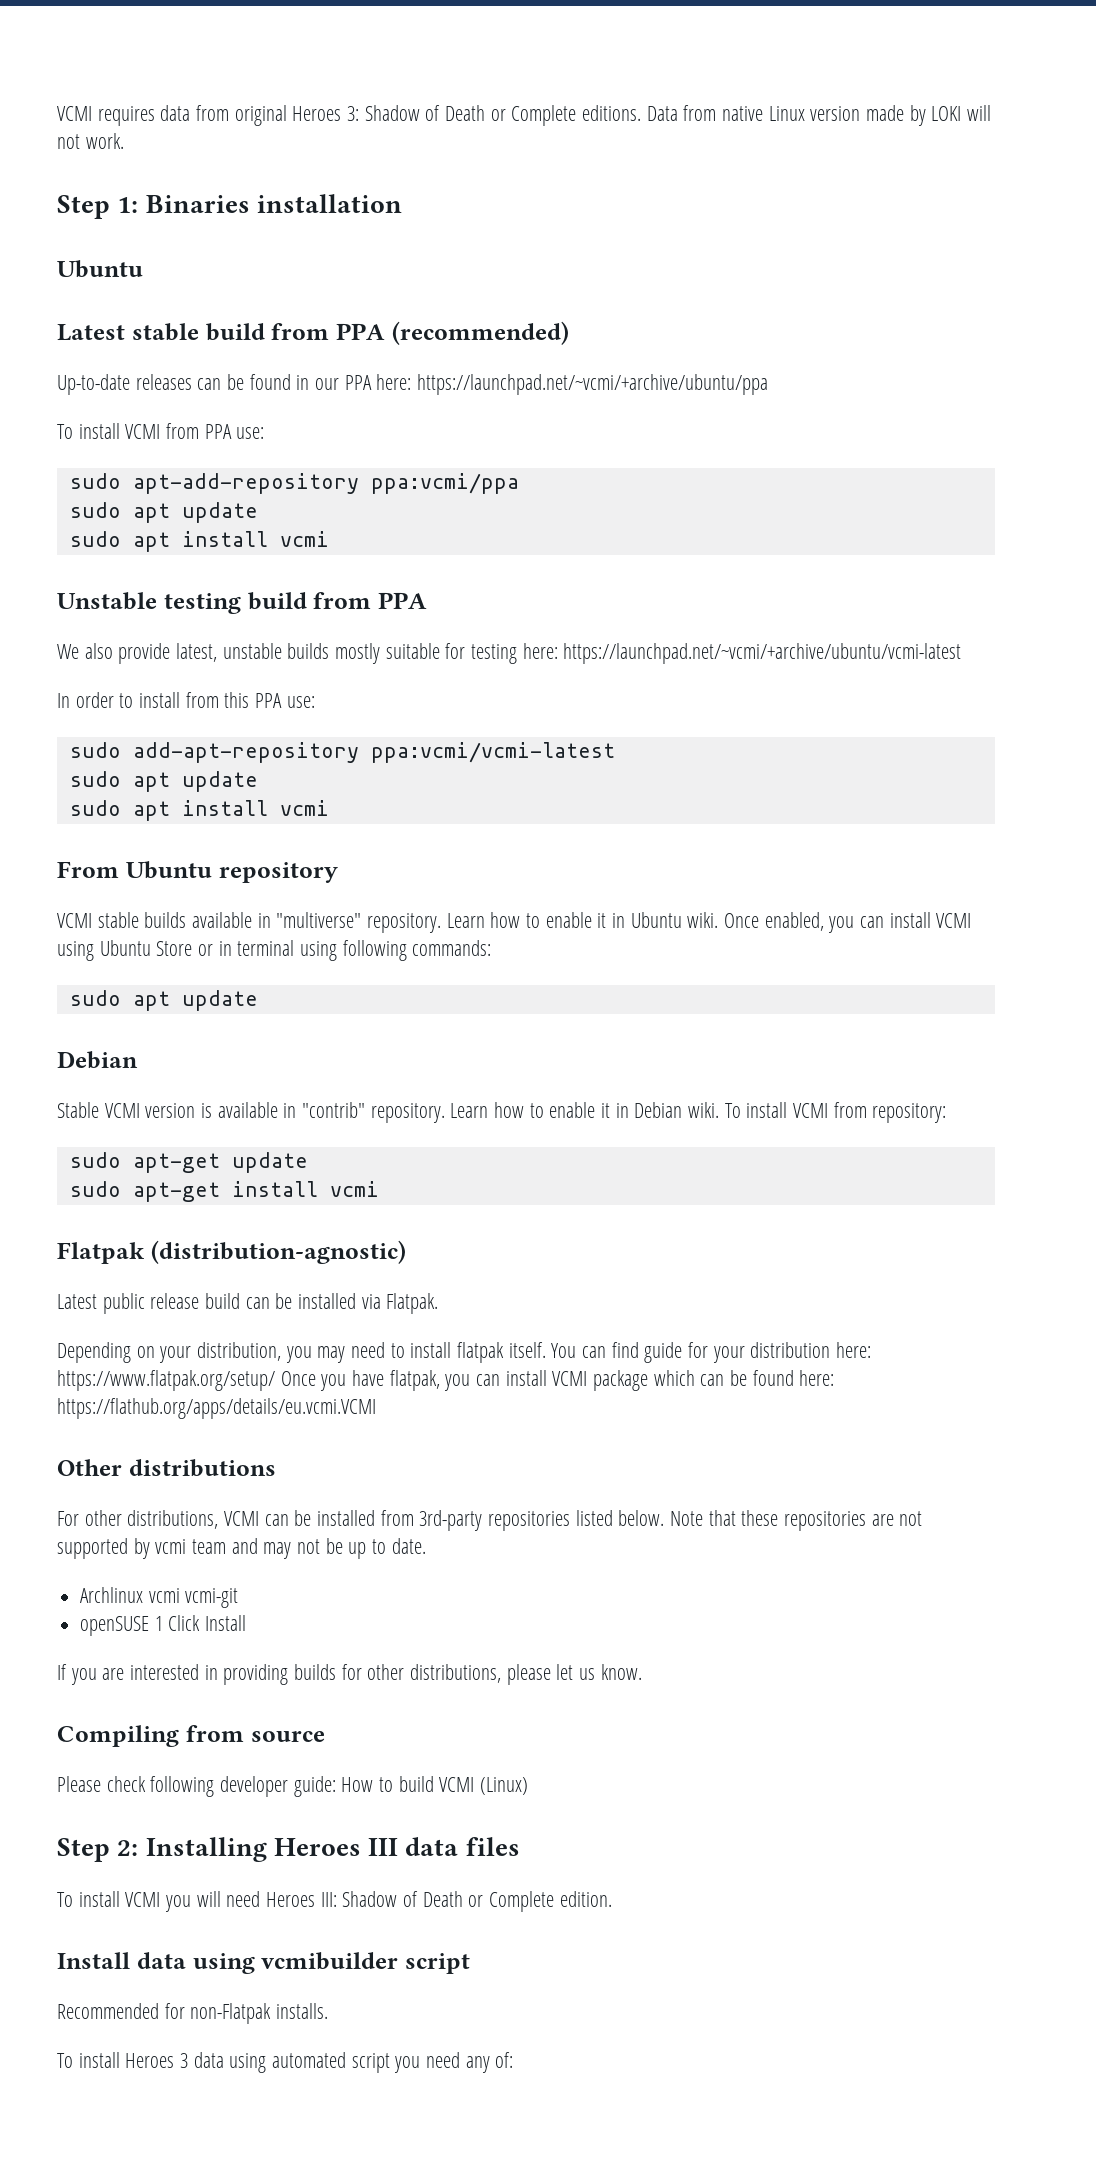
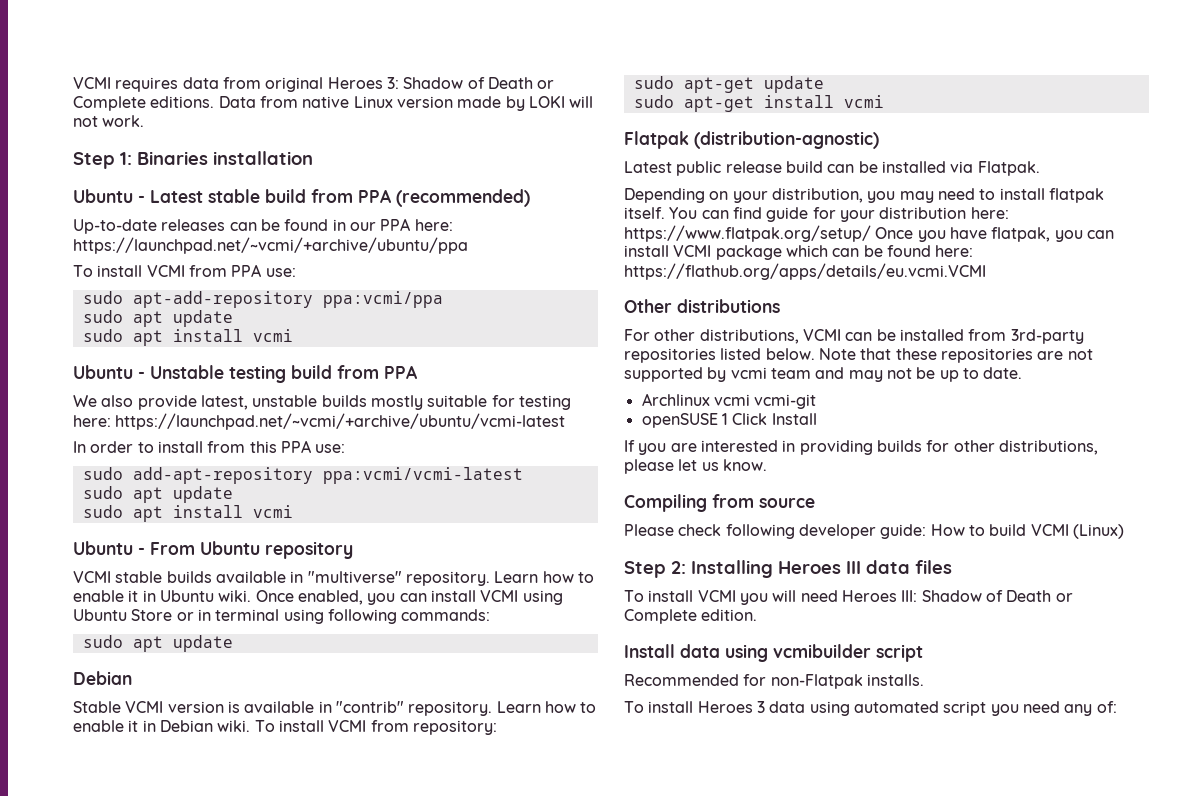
  Step 1: Binaries installation
- Ubuntu
- Latest stable build from PPA (recommended)
+ Ubuntu - Latest stable build from PPA (recommended)
- Unstable testing build from PPA
+ Ubuntu - Unstable testing build from PPA
- From Ubuntu repository
+ Ubuntu - From Ubuntu repository

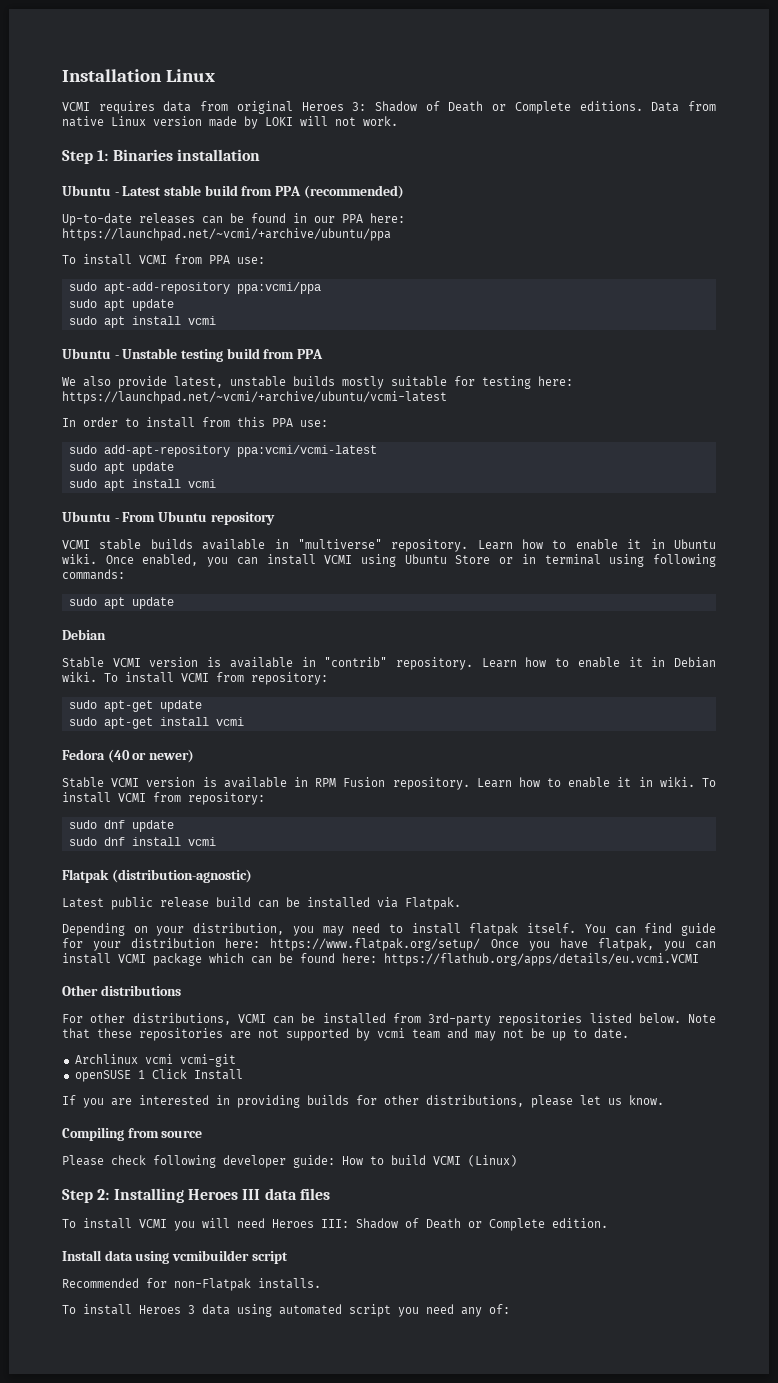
+ Installation Linux
+ Fedora (40 or newer)
+ Stable VCMI version is available in RPM Fusion repository. Learn how to enable it in wiki. To install VCMI from repository:
+ sudo dnf update
+ sudo dnf install vcmi

